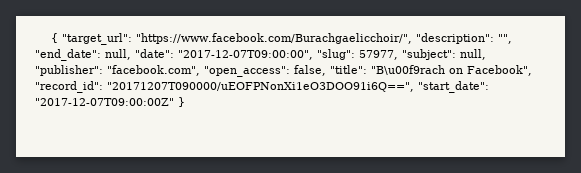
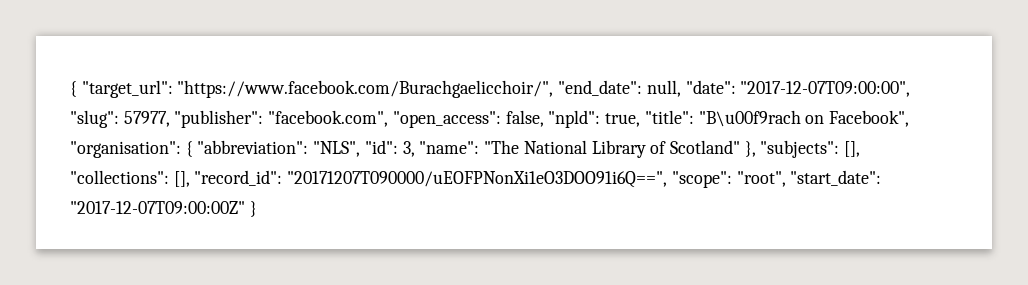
- { "target_url": "https://www.facebook.com/Burachgaelicchoir/", "description": "", "end_date": null, "date": "2017-12-07T09:00:00", "slug": 57977, "subject": null, "publisher": "facebook.com", "open_access": false, "title": "B\u00f9rach on Facebook", "record_id": "20171207T090000/uEOFPNonXi1eO3DOO91i6Q==", "start_date": "2017-12-07T09:00:00Z" }
+ { "target_url": "https://www.facebook.com/Burachgaelicchoir/", "end_date": null, "date": "2017-12-07T09:00:00", "slug": 57977, "publisher": "facebook.com", "open_access": false, "npld": true, "title": "B\u00f9rach on Facebook", "organisation": { "abbreviation": "NLS", "id": 3, "name": "The National Library of Scotland" }, "subjects": [], "collections": [], "record_id": "20171207T090000/uEOFPNonXi1eO3DOO91i6Q==", "scope": "root", "start_date": "2017-12-07T09:00:00Z" }

